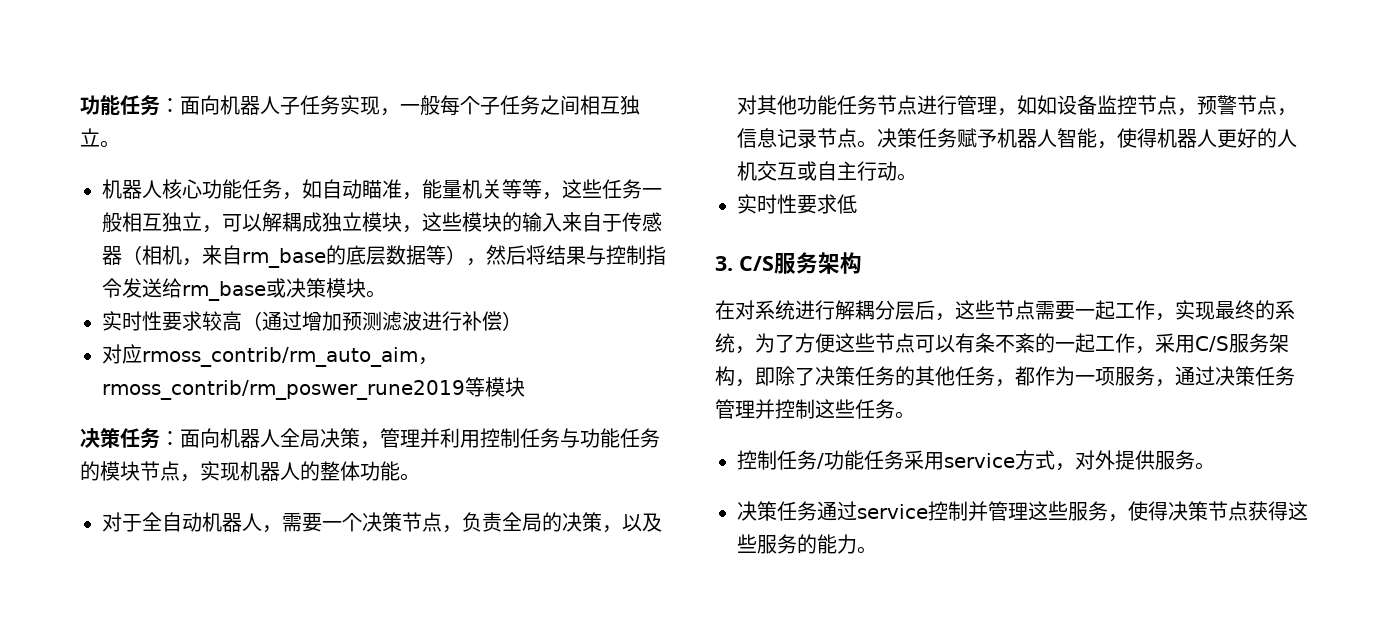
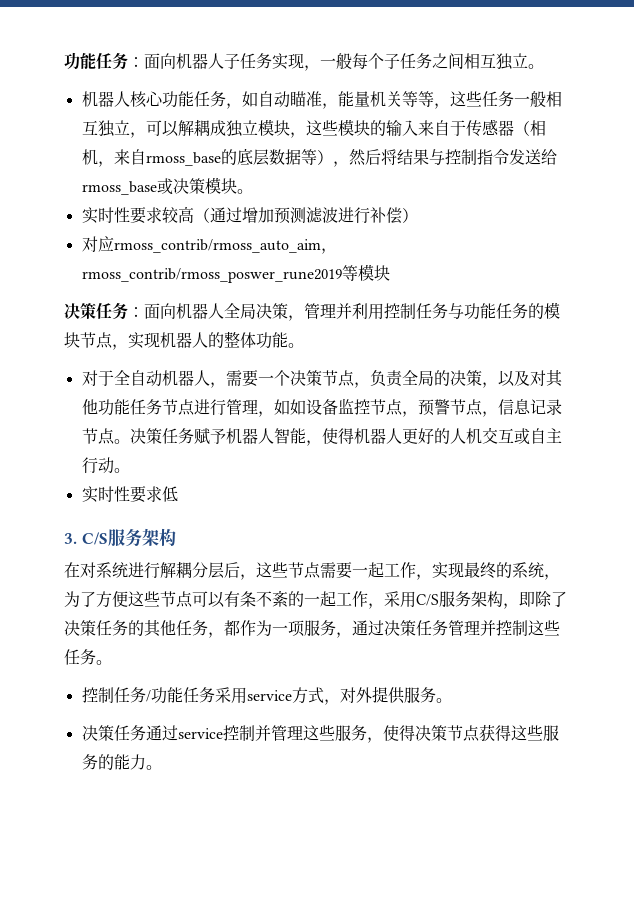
- 机器人核心功能任务，如自动瞄准，能量机关等等，这些任务一般相互独立，可以解耦成独立模块，这些模块的输入来自于传感器（相机，来自rm_base的底层数据等），然后将结果与控制指令发送给rm_base或决策模块。
+ 机器人核心功能任务，如自动瞄准，能量机关等等，这些任务一般相互独立，可以解耦成独立模块，这些模块的输入来自于传感器（相机，来自rmoss_base的底层数据等），然后将结果与控制指令发送给rmoss_base或决策模块。
- 对应rmoss_contrib/rm_auto_aim，rmoss_contrib/rm_poswer_rune2019等模块
+ 对应rmoss_contrib/rmoss_auto_aim，rmoss_contrib/rmoss_poswer_rune2019等模块

